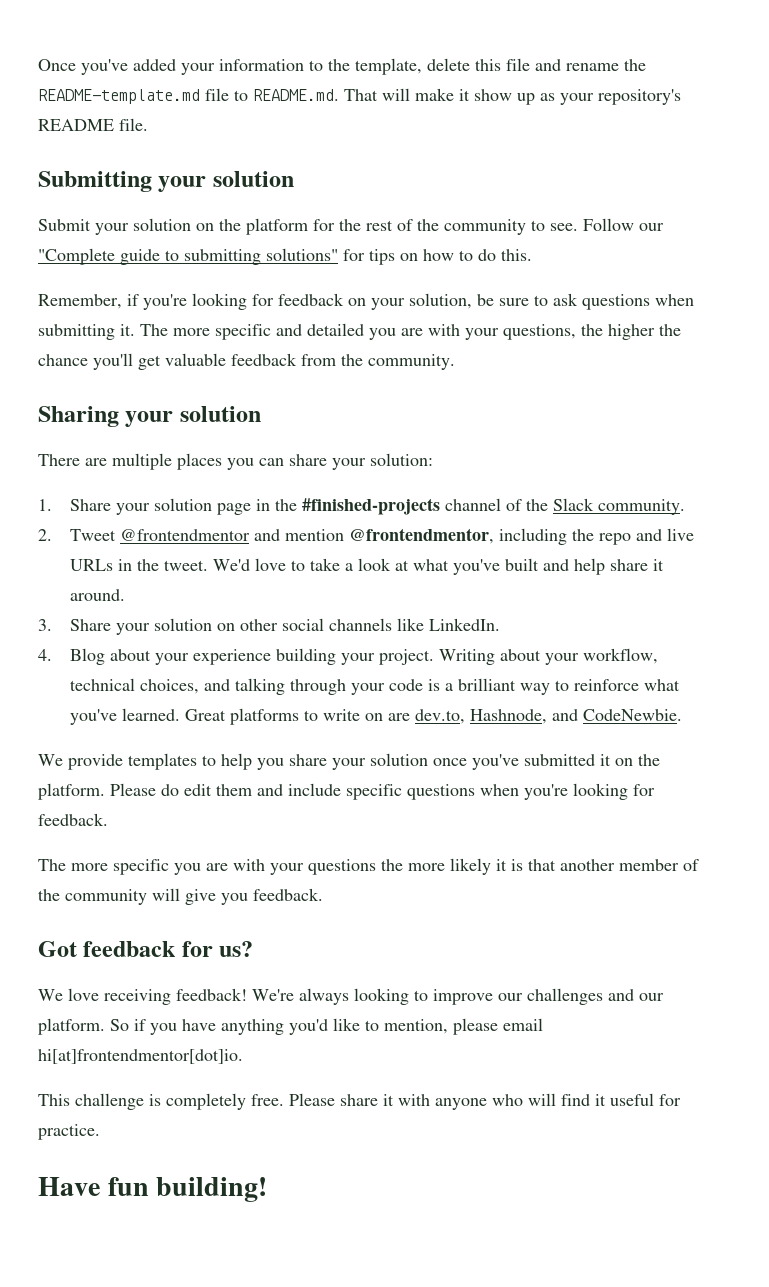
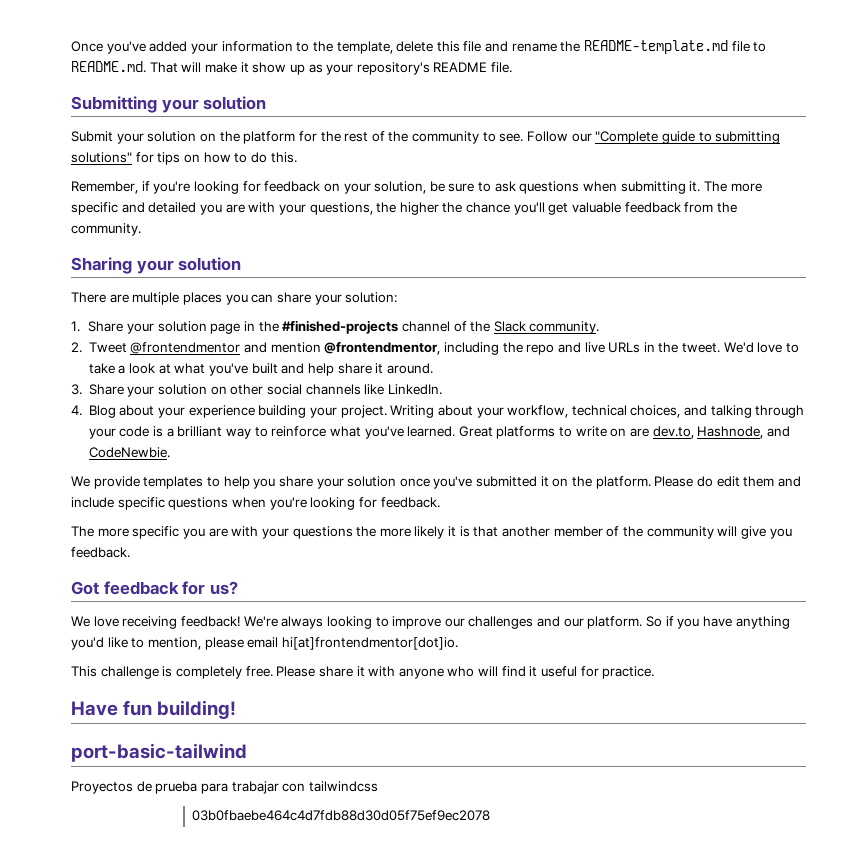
+ port-basic-tailwind
+ Proyectos de prueba para trabajar con tailwindcss
+ 03b0fbaebe464c4d7fdb88d30d05f75ef9ec2078

